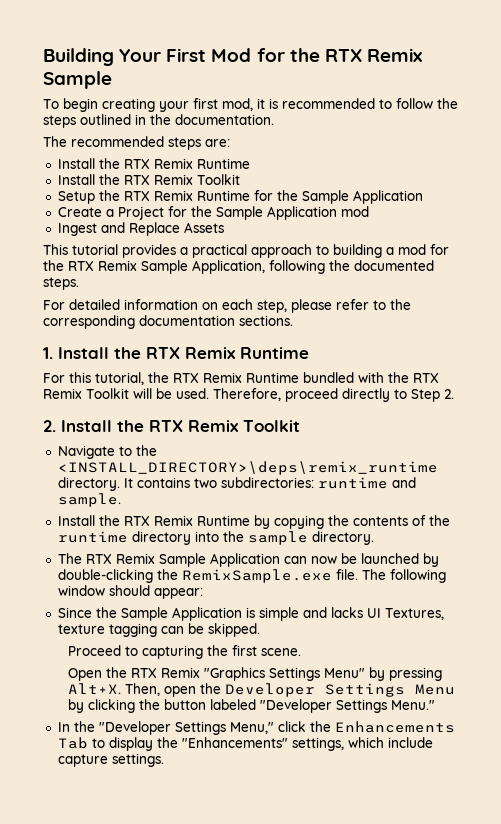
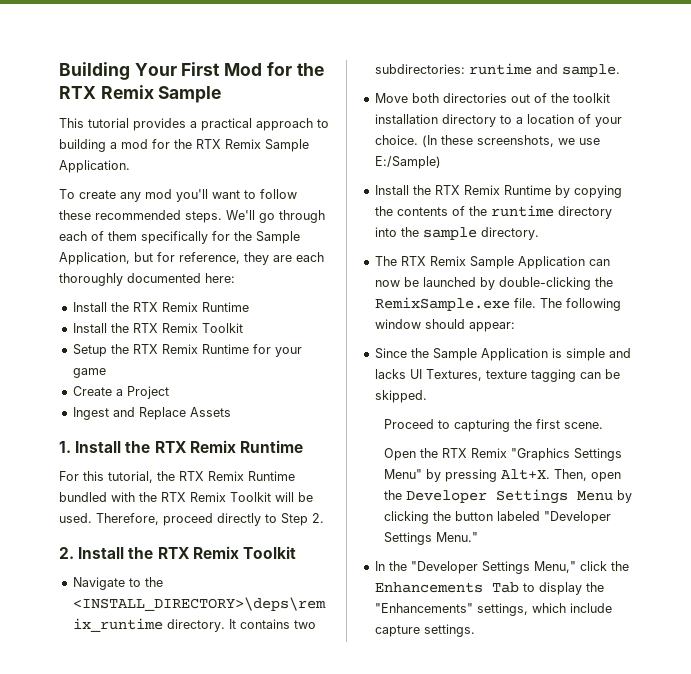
- To begin creating your first mod, it is recommended to follow the steps outlined in the documentation.
- The recommended steps are:
+ This tutorial provides a practical approach to building a mod for the RTX Remix Sample Application.
+ To create any mod you'll want to follow these recommended steps. We'll go through each of them specifically for the Sample Application, but for reference, they are each thoroughly documented here:
- Setup the RTX Remix Runtime for the Sample Application
+ Setup the RTX Remix Runtime for your game
- Create a Project for the Sample Application mod
+ Create a Project
- This tutorial provides a practical approach to building a mod for the RTX Remix Sample Application, following the documented steps.
- For detailed information on each step, please refer to the corresponding documentation sections.
+ Move both directories out of the toolkit installation directory to a location of your choice. (In these screenshots, we use E:/Sample)

